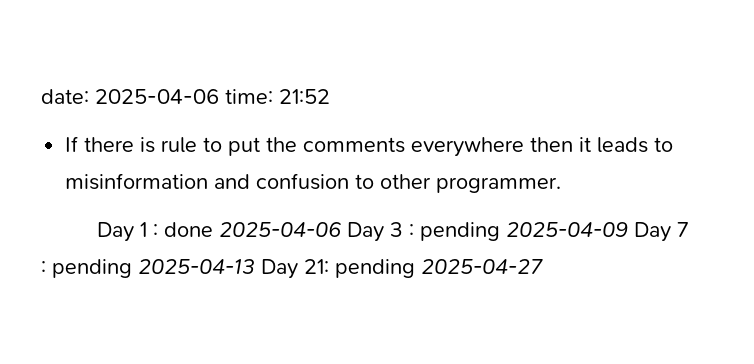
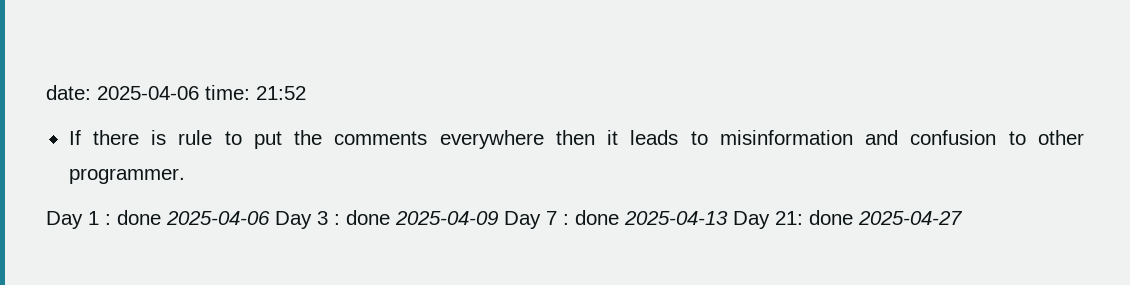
- Day 1 : done 2025-04-06 Day 3 : pending 2025-04-09 Day 7 : pending 2025-04-13 Day 21: pending 2025-04-27
+ Day 1 : done 2025-04-06 Day 3 : done 2025-04-09 Day 7 : done 2025-04-13 Day 21: done 2025-04-27

